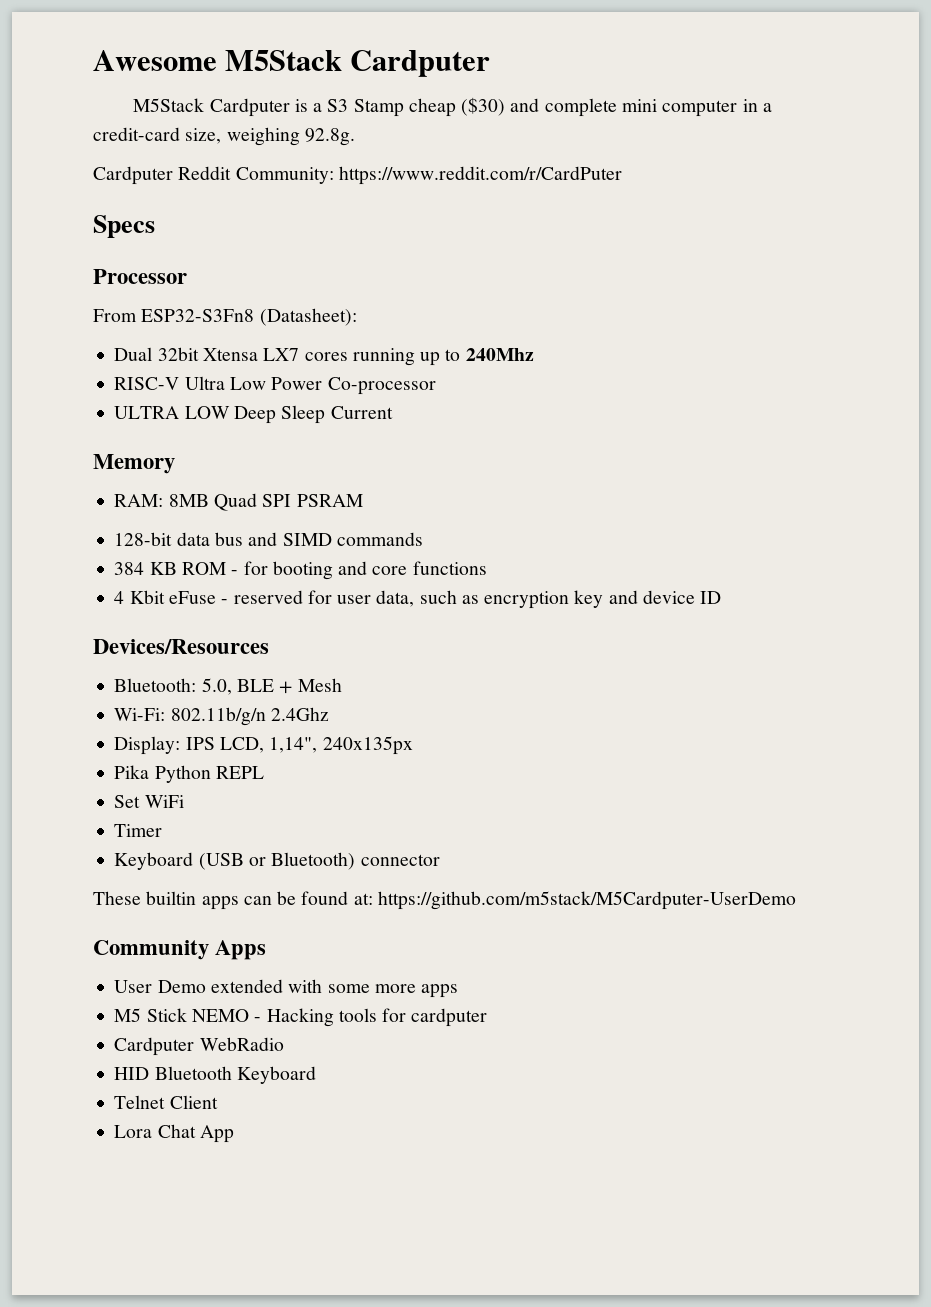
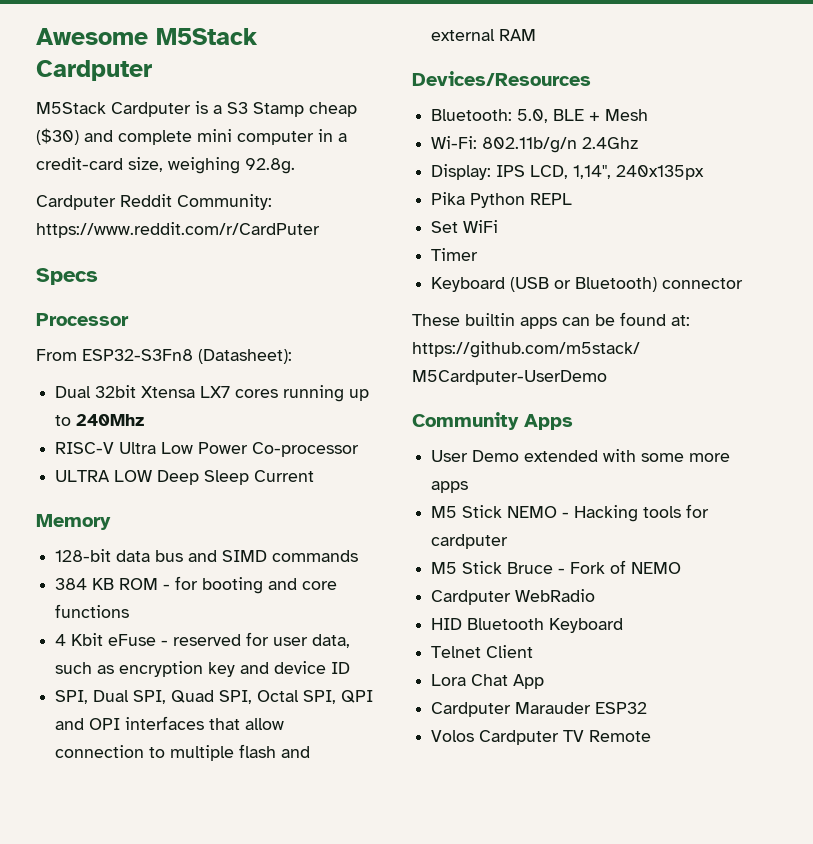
- RAM: 8MB Quad SPI PSRAM
+ SPI, Dual SPI, Quad SPI, Octal SPI, QPI and OPI interfaces that allow connection to multiple flash and external RAM
+ M5 Stick Bruce - Fork of NEMO
+ Cardputer Marauder ESP32
+ Volos Cardputer TV Remote

